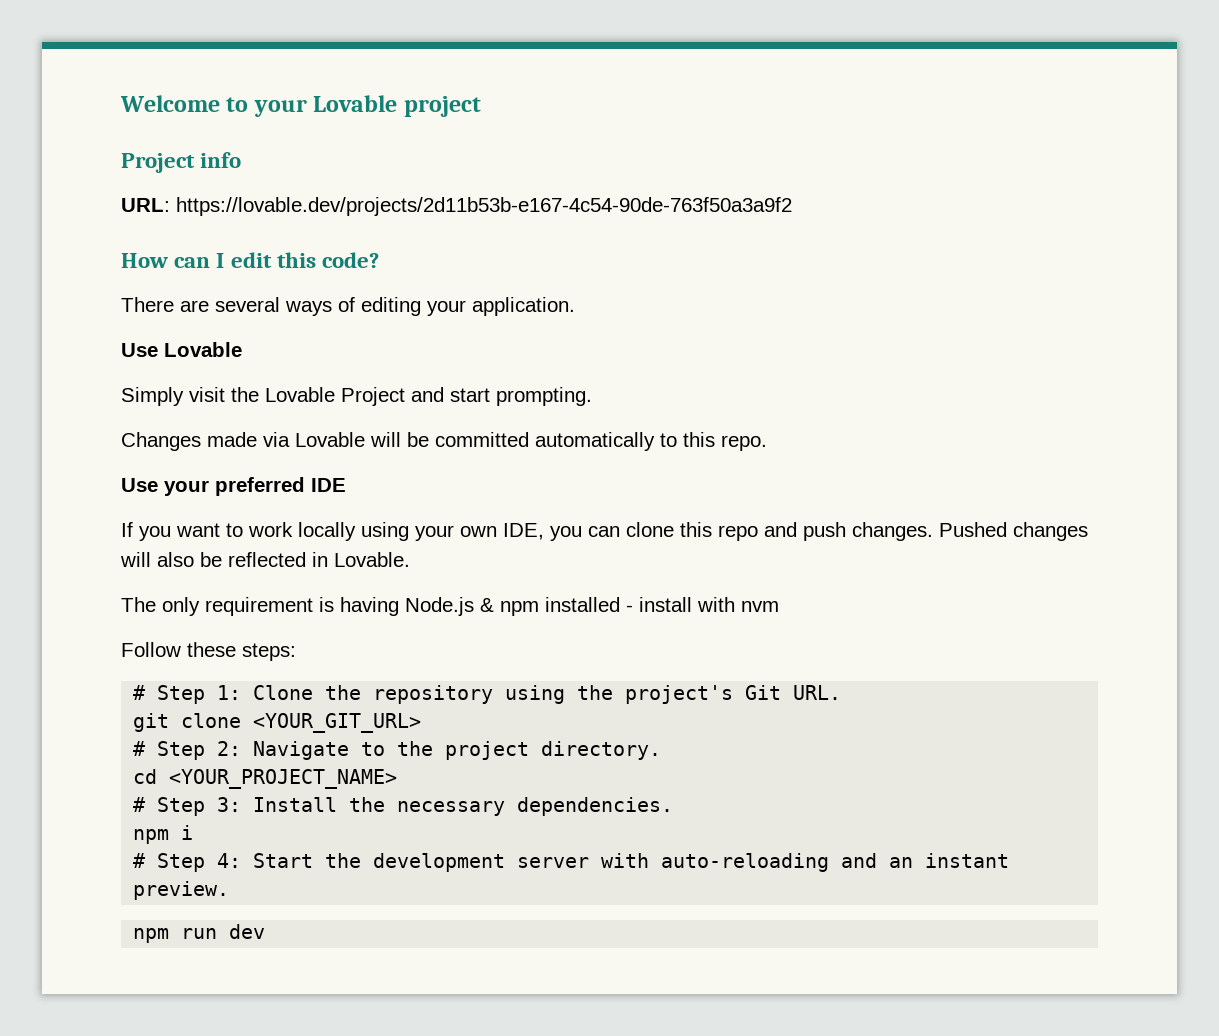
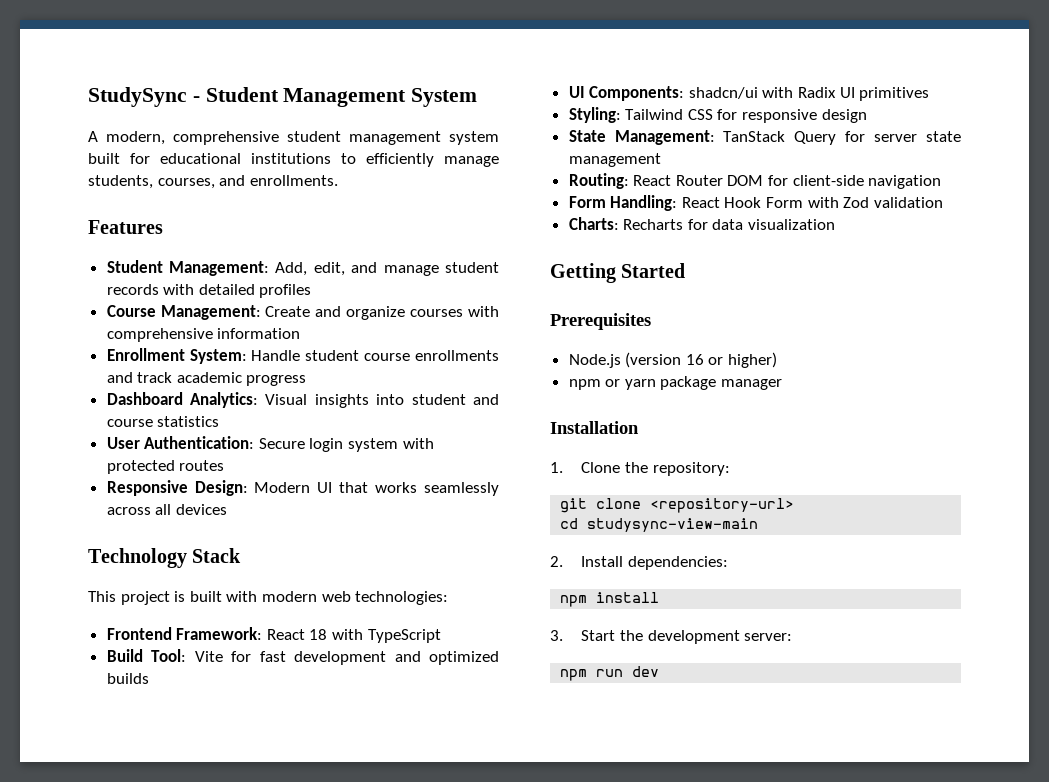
- Welcome to your Lovable project
- Project info
- URL: https://lovable.dev/projects/2d11b53b-e167-4c54-90de-763f50a3a9f2
- How can I edit this code?
- There are several ways of editing your application.
- Use Lovable
- Simply visit the Lovable Project and start prompting.
- Changes made via Lovable will be committed automatically to this repo.
- Use your preferred IDE
- If you want to work locally using your own IDE, you can clone this repo and push changes. Pushed changes will also be reflected in Lovable.
- The only requirement is having Node.js & npm installed - install with nvm
- Follow these steps:
- # Step 1: Clone the repository using the project's Git URL.
- git clone <YOUR_GIT_URL>
- # Step 2: Navigate to the project directory.
- cd <YOUR_PROJECT_NAME>
- # Step 3: Install the necessary dependencies.
- npm i
- # Step 4: Start the development server with auto-reloading and an instant preview.
+ StudySync - Student Management System
+ A modern, comprehensive student management system built for educational institutions to efficiently manage students, courses, and enrollments.
+ Features
+ Student Management: Add, edit, and manage student records with detailed profiles
+ Course Management: Create and organize courses with comprehensive information
+ Enrollment System: Handle student course enrollments and track academic progress
+ Dashboard Analytics: Visual insights into student and course statistics
+ User Authentication: Secure login system with protected routes
+ Responsive Design: Modern UI that works seamlessly across all devices
+ Technology Stack
+ This project is built with modern web technologies:
+ Frontend Framework: React 18 with TypeScript
+ Build Tool: Vite for fast development and optimized builds
+ UI Components: shadcn/ui with Radix UI primitives
+ Styling: Tailwind CSS for responsive design
+ State Management: TanStack Query for server state management
+ Routing: React Router DOM for client-side navigation
+ Form Handling: React Hook Form with Zod validation
+ Charts: Recharts for data visualization
+ Getting Started
+ Prerequisites
+ Node.js (version 16 or higher)
+ npm or yarn package manager
+ Installation
+ 1. Clone the repository:
+ git clone <repository-url>
+ cd studysync-view-main
+ 2. Install dependencies:
+ npm install
+ 3. Start the development server:

